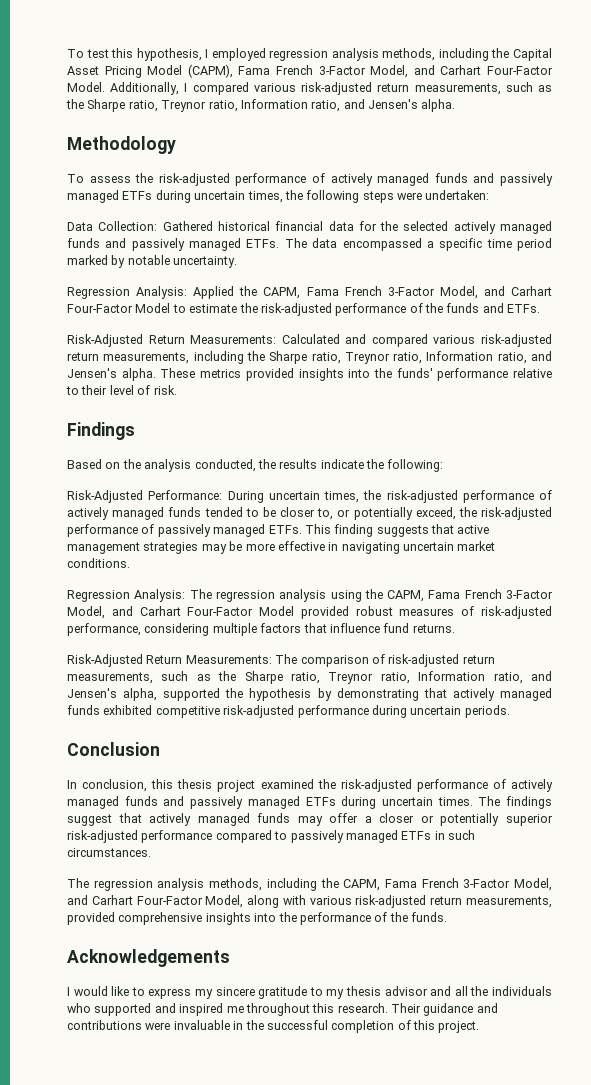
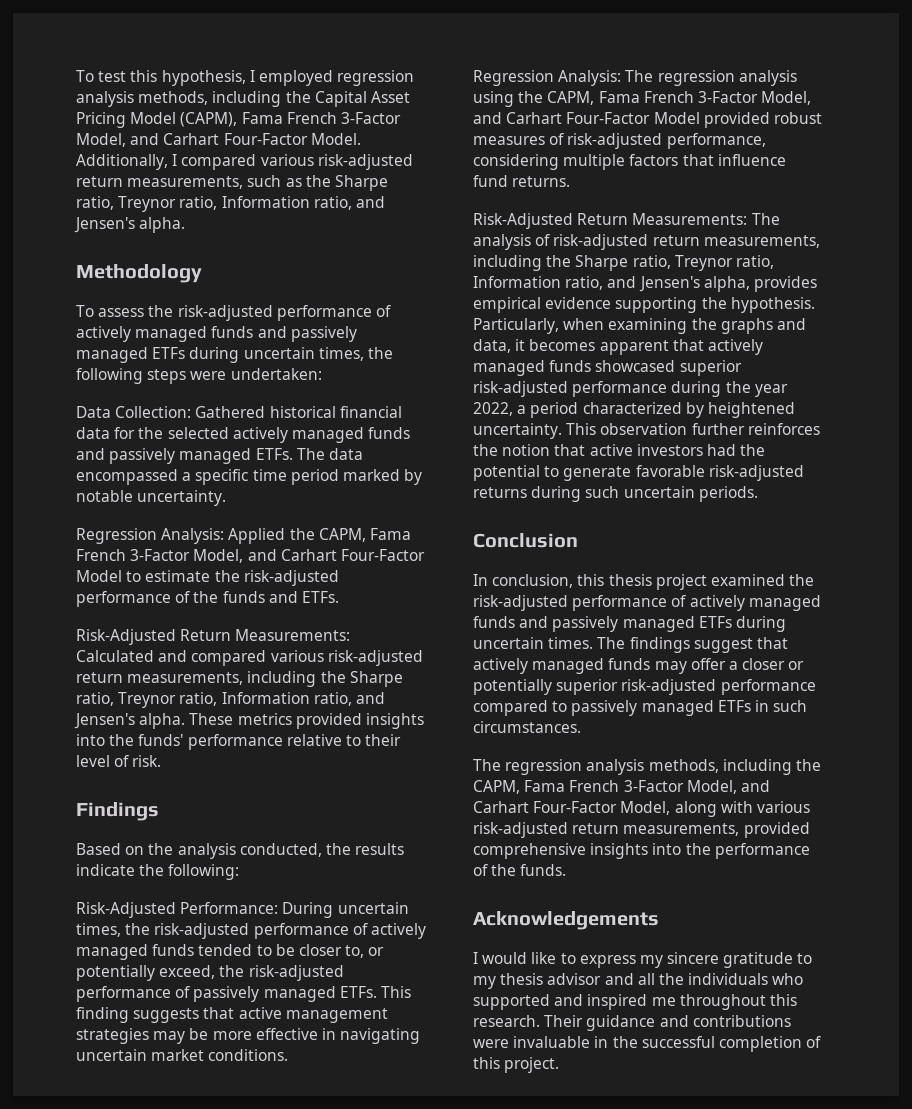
- Risk-Adjusted Return Measurements: The comparison of risk-adjusted return measurements, such as the Sharpe ratio, Treynor ratio, Information ratio, and Jensen's alpha, supported the hypothesis by demonstrating that actively managed funds exhibited competitive risk-adjusted performance during uncertain periods.
+ Risk-Adjusted Return Measurements: The analysis of risk-adjusted return measurements, including the Sharpe ratio, Treynor ratio, Information ratio, and Jensen's alpha, provides empirical evidence supporting the hypothesis. Particularly, when examining the graphs and data, it becomes apparent that actively managed funds showcased superior risk-adjusted performance during the year 2022, a period characterized by heightened uncertainty. This observation further reinforces the notion that active investors had the potential to generate favorable risk-adjusted returns during such uncertain periods.

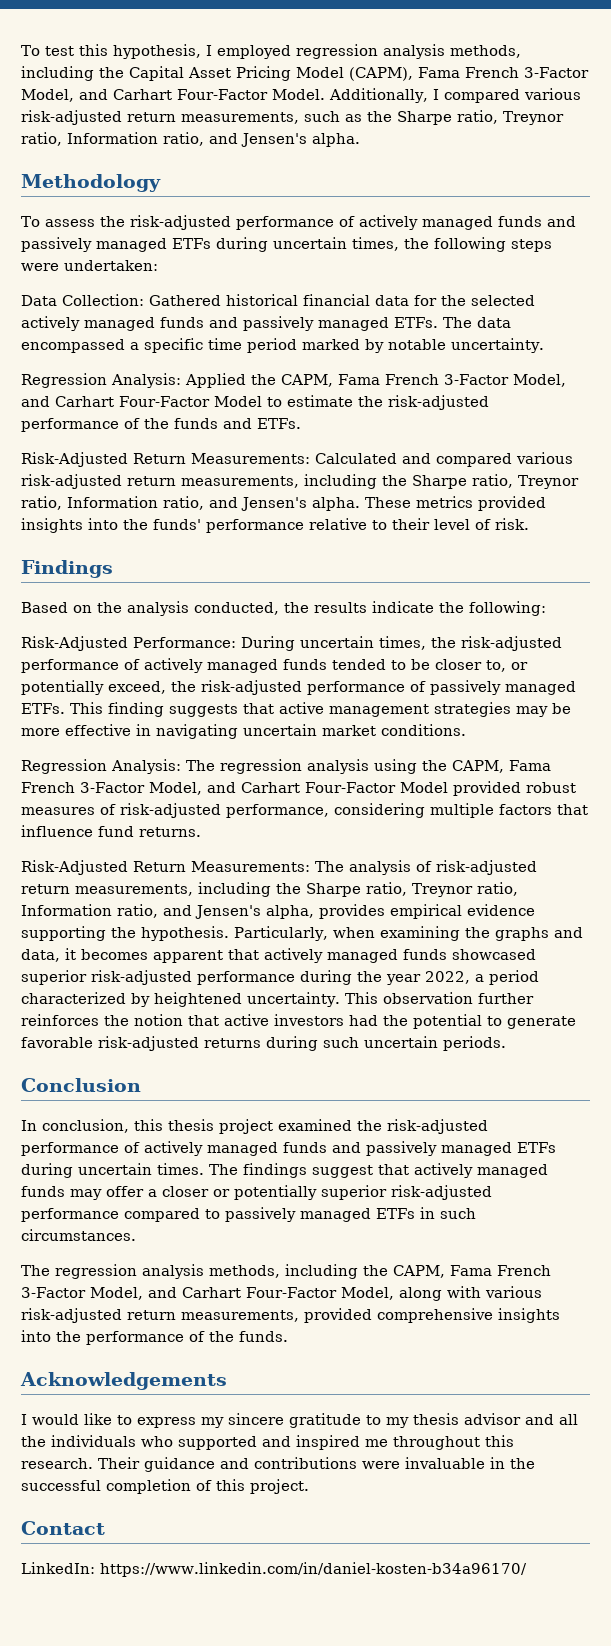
+ Contact
+ LinkedIn: https://www.linkedin.com/in/daniel-kosten-b34a96170/

